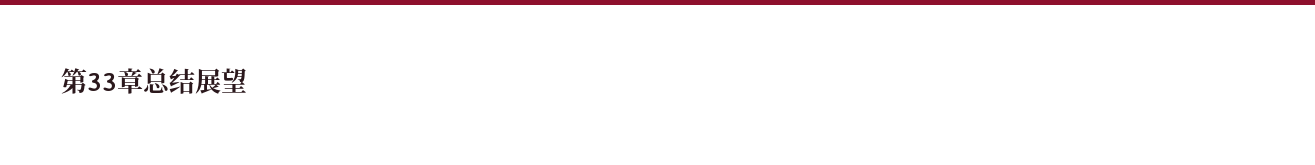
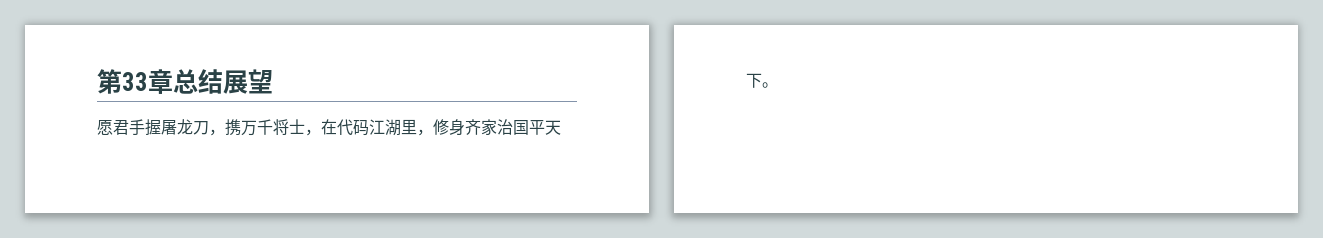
+ 愿君手握屠龙刀，携万千将士，在代码江湖里，修身齐家治国平天下。

